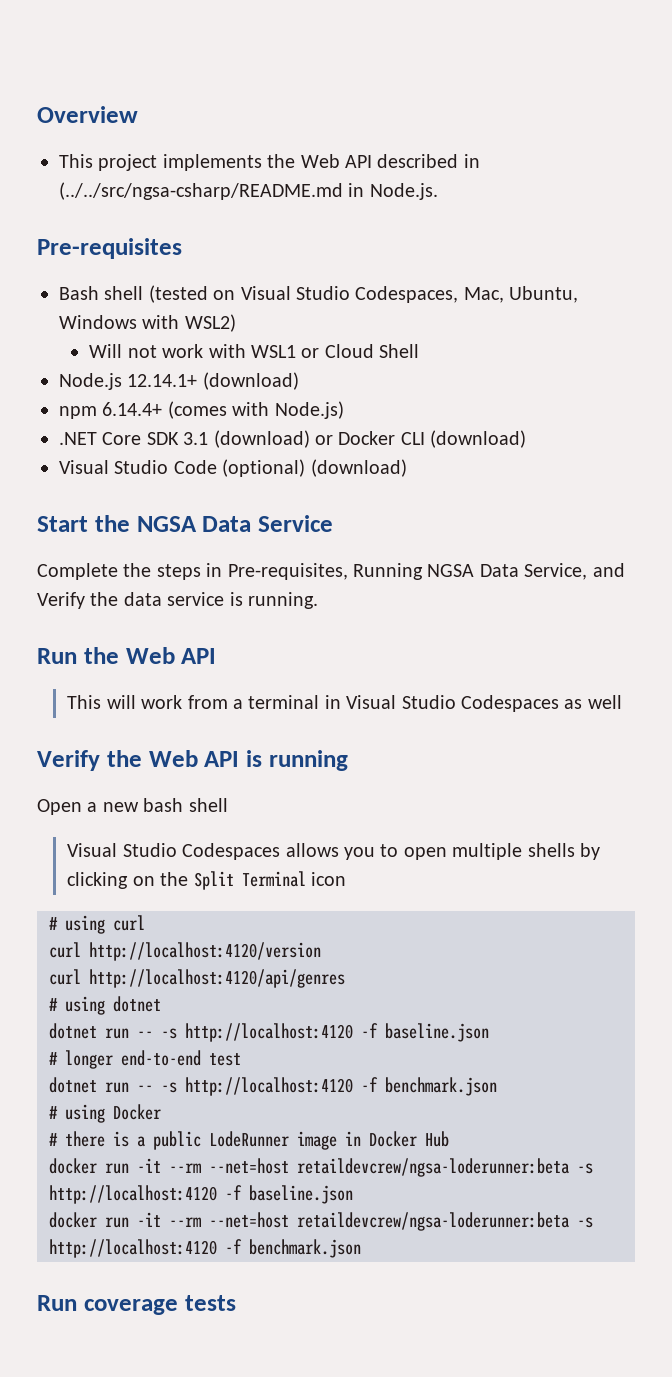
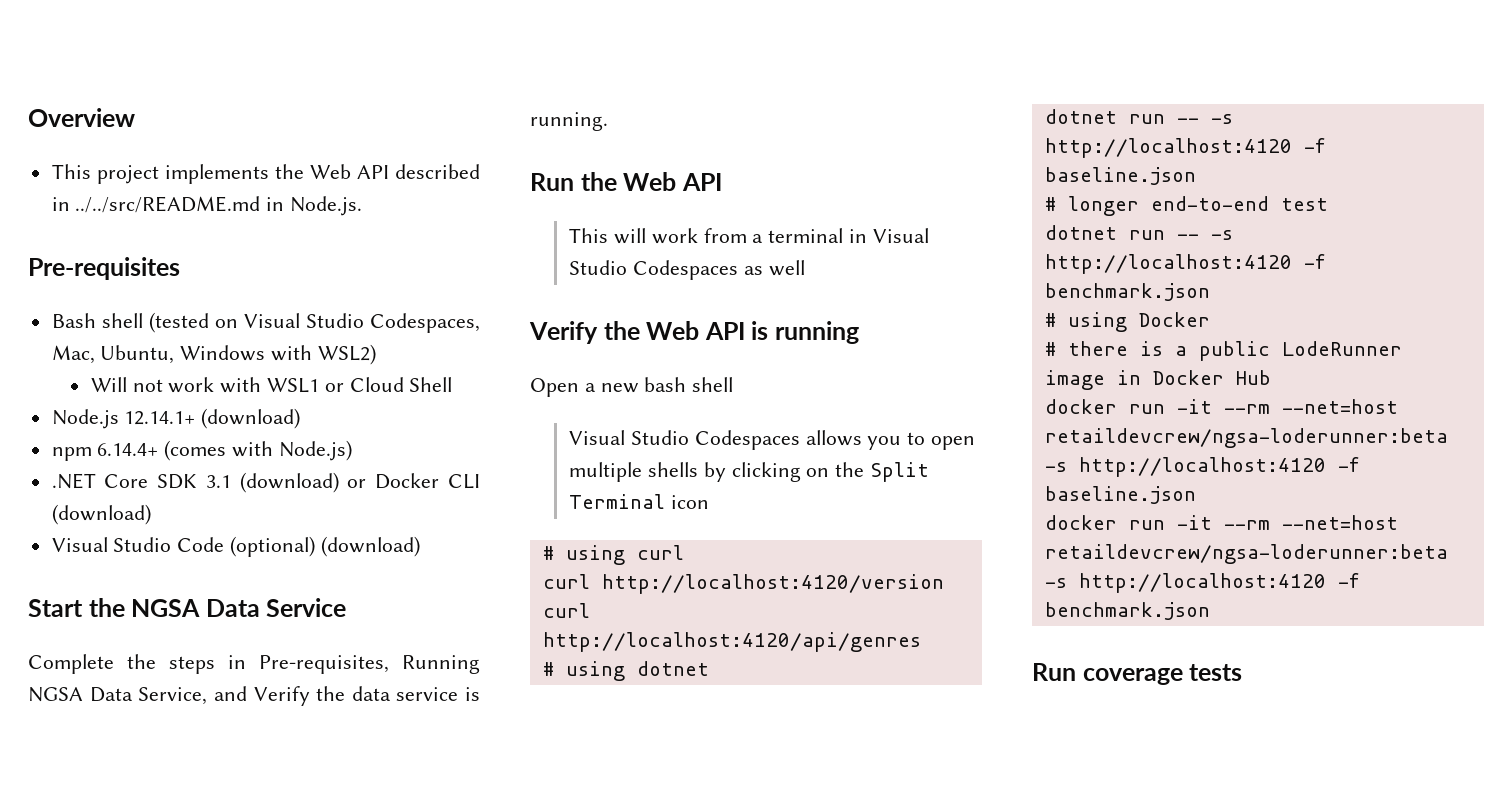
- This project implements the Web API described in (../../src/ngsa-csharp/README.md in Node.js.
+ This project implements the Web API described in ../../src/README.md in Node.js.

